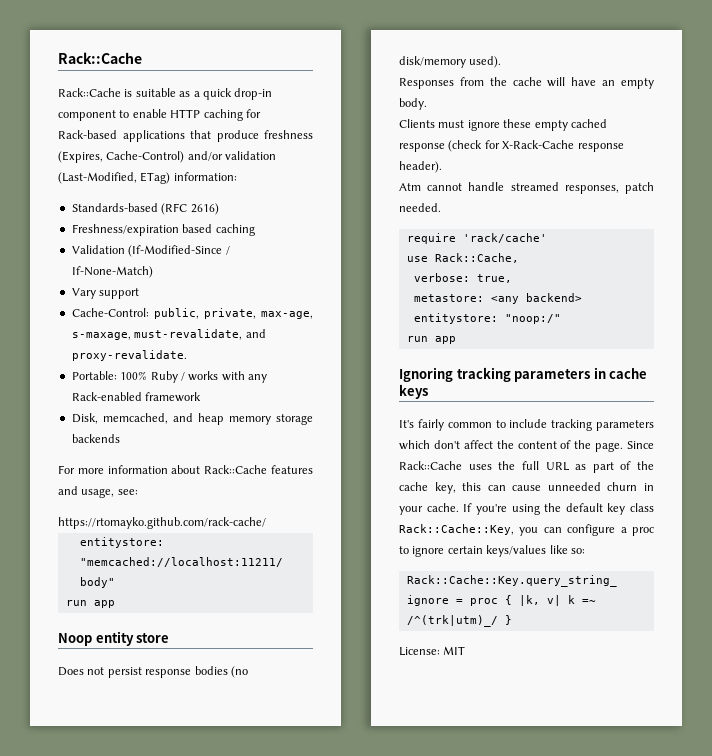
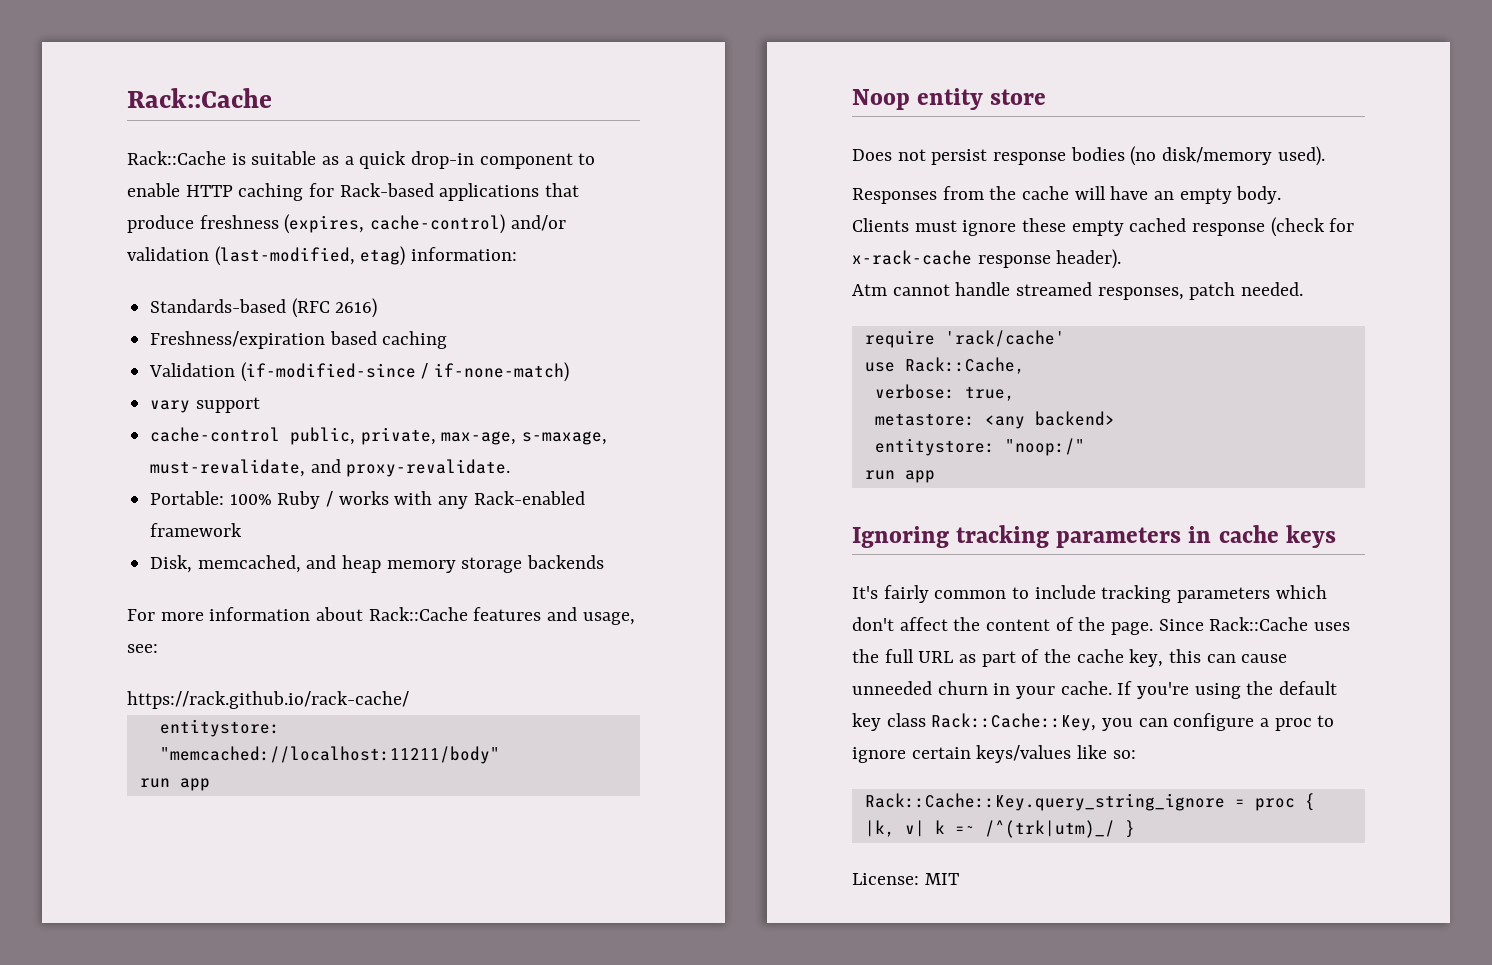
- Rack::Cache is suitable as a quick drop-in component to enable HTTP caching for Rack-based applications that produce freshness (Expires, Cache-Control) and/or validation (Last-Modified, ETag) information:
+ Rack::Cache is suitable as a quick drop-in component to enable HTTP caching for Rack-based applications that produce freshness (expires, cache-control) and/or validation (last-modified, etag) information:
- Validation (If-Modified-Since / If-None-Match)
- Vary support
+ Validation (if-modified-since / if-none-match)
+ vary support
- Cache-Control: public, private, max-age, s-maxage, must-revalidate, and proxy-revalidate.
+ cache-control public, private, max-age, s-maxage, must-revalidate, and proxy-revalidate.
- https://rtomayko.github.com/rack-cache/
+ https://rack.github.io/rack-cache/
- Clients must ignore these empty cached response (check for X-Rack-Cache response header).
+ Clients must ignore these empty cached response (check for x-rack-cache response header).

